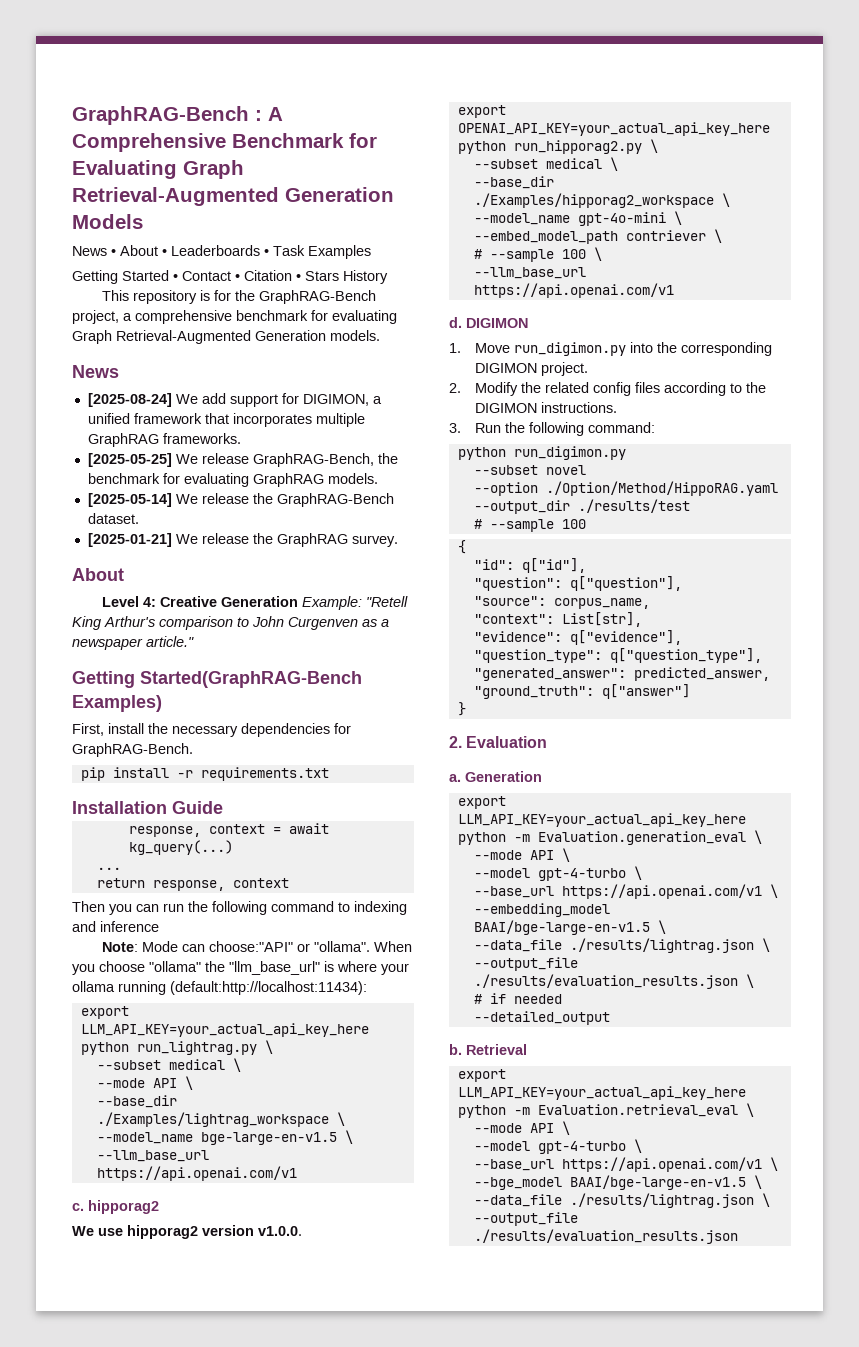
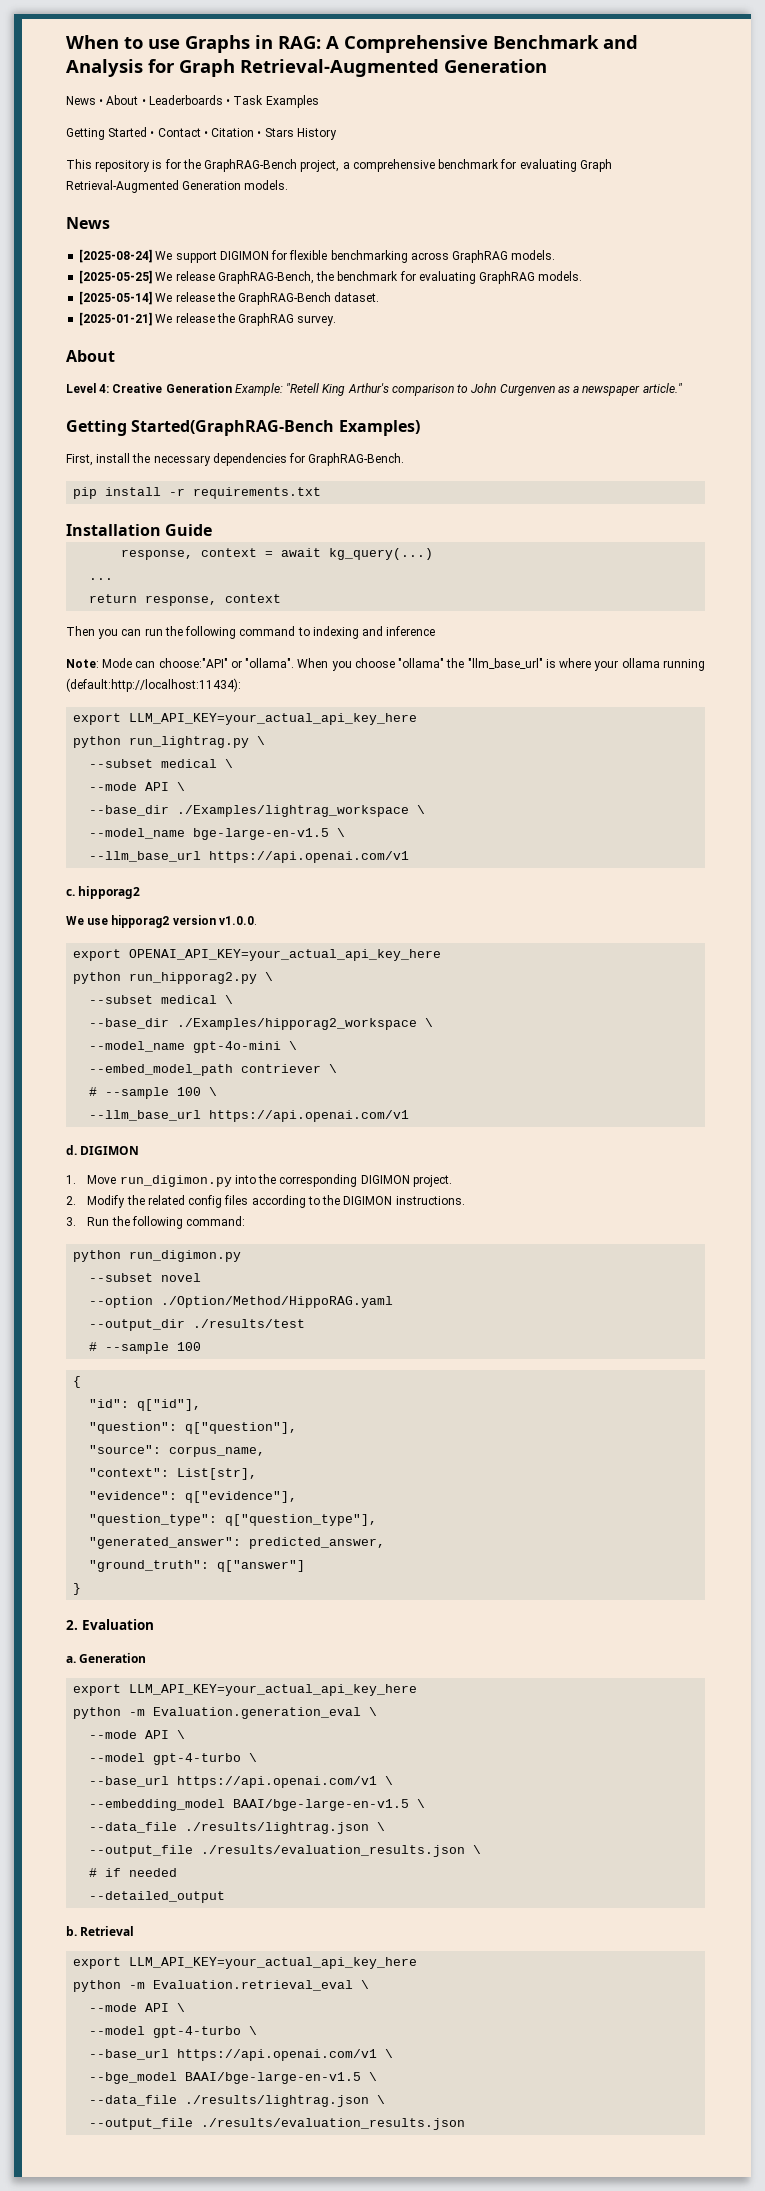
- GraphRAG-Bench : A Comprehensive Benchmark for Evaluating Graph Retrieval-Augmented Generation Models
+ When to use Graphs in RAG: A Comprehensive Benchmark and Analysis for Graph Retrieval-Augmented Generation
- [2025-08-24] We add support for DIGIMON, a unified framework that incorporates multiple GraphRAG frameworks.
+ [2025-08-24] We support DIGIMON for flexible benchmarking across GraphRAG models.

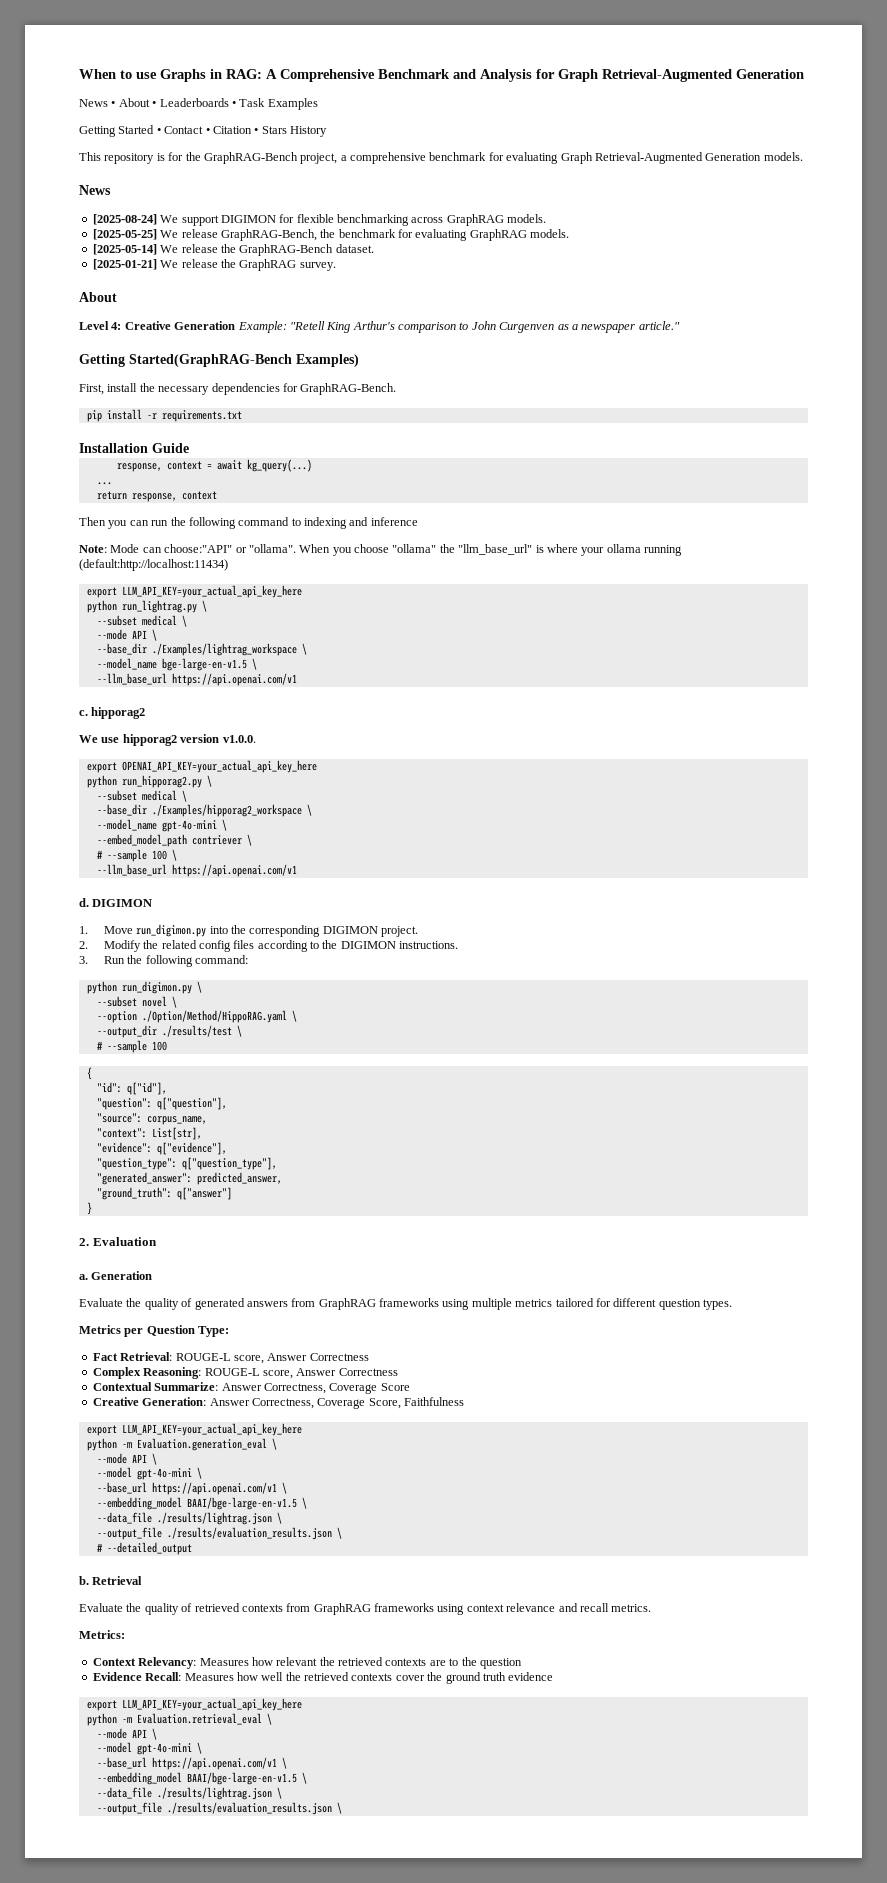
- When you choose "ollama" the "llm_base_url" is where your ollama running (default:http://localhost:11434):
+ When you choose "ollama" the "llm_base_url" is where your ollama running (default:http://localhost:11434)
- python run_digimon.py
+ python run_digimon.py \
- --subset novel
+ --subset novel \
- --option ./Option/Method/HippoRAG.yaml
+ --option ./Option/Method/HippoRAG.yaml \
- --output_dir ./results/test
+ --output_dir ./results/test \
+ Evaluate the quality of generated answers from GraphRAG frameworks using multiple metrics tailored for different question types.
+ Metrics per Question Type:
+ Fact Retrieval: ROUGE-L score, Answer Correctness
+ Complex Reasoning: ROUGE-L score, Answer Correctness
+ Contextual Summarize: Answer Correctness, Coverage Score
+ Creative Generation: Answer Correctness, Coverage Score, Faithfulness
  python -m Evaluation.generation_eval \
  --mode API \
- --model gpt-4-turbo \
+ --model gpt-4o-mini \
- # if needed
- --detailed_output
+ # --detailed_output
+ Evaluate the quality of retrieved contexts from GraphRAG frameworks using context relevance and recall metrics.
+ Metrics:
+ Context Relevancy: Measures how relevant the retrieved contexts are to the question
+ Evidence Recall: Measures how well the retrieved contexts cover the ground truth evidence
  python -m Evaluation.retrieval_eval \
  --mode API \
- --model gpt-4-turbo \
+ --model gpt-4o-mini \
  --base_url https://api.openai.com/v1 \
- --bge_model BAAI/bge-large-en-v1.5 \
+ --embedding_model BAAI/bge-large-en-v1.5 \
  --data_file ./results/lightrag.json \
- --output_file ./results/evaluation_results.json
+ --output_file ./results/evaluation_results.json \

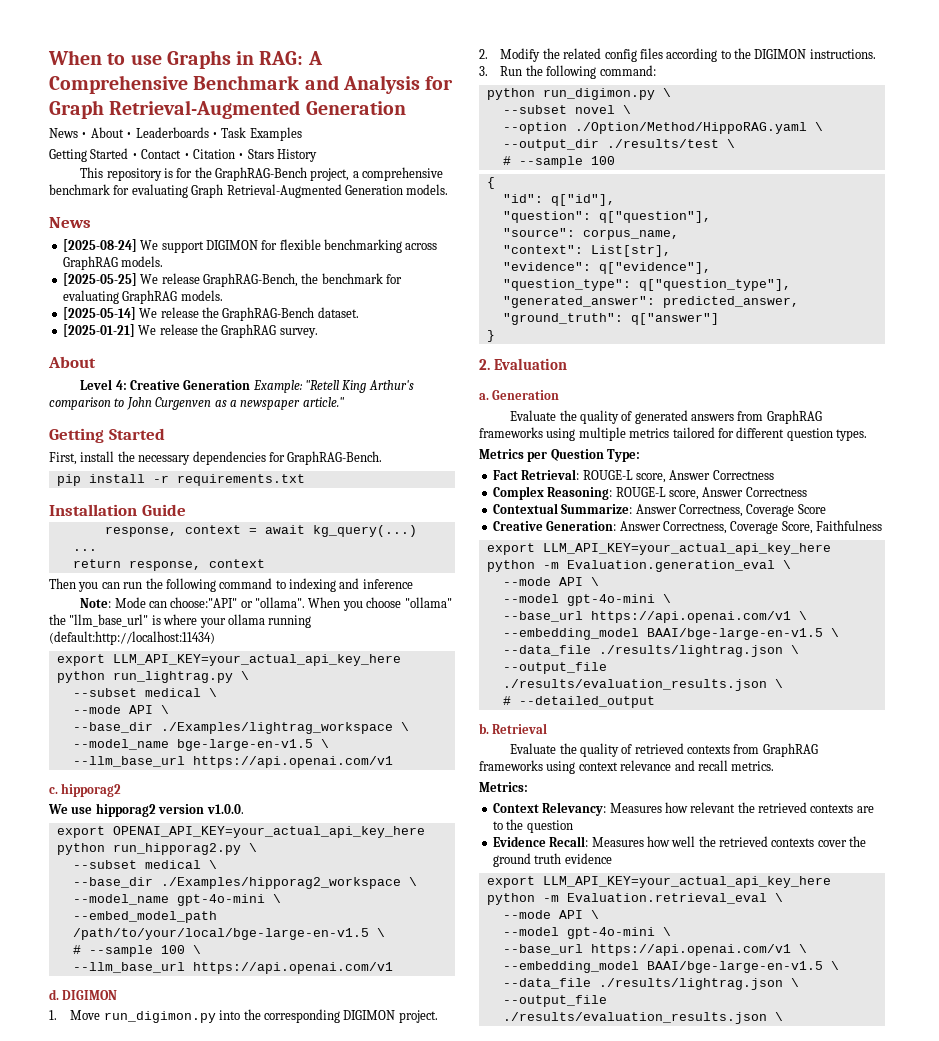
  Level 4: Creative Generation Example: "Retell King Arthur's comparison to John Curgenven as a newspaper article."
- Getting Started(GraphRAG-Bench Examples)
+ Getting Started
- --embed_model_path contriever \
+ --embed_model_path /path/to/your/local/bge-large-en-v1.5 \

